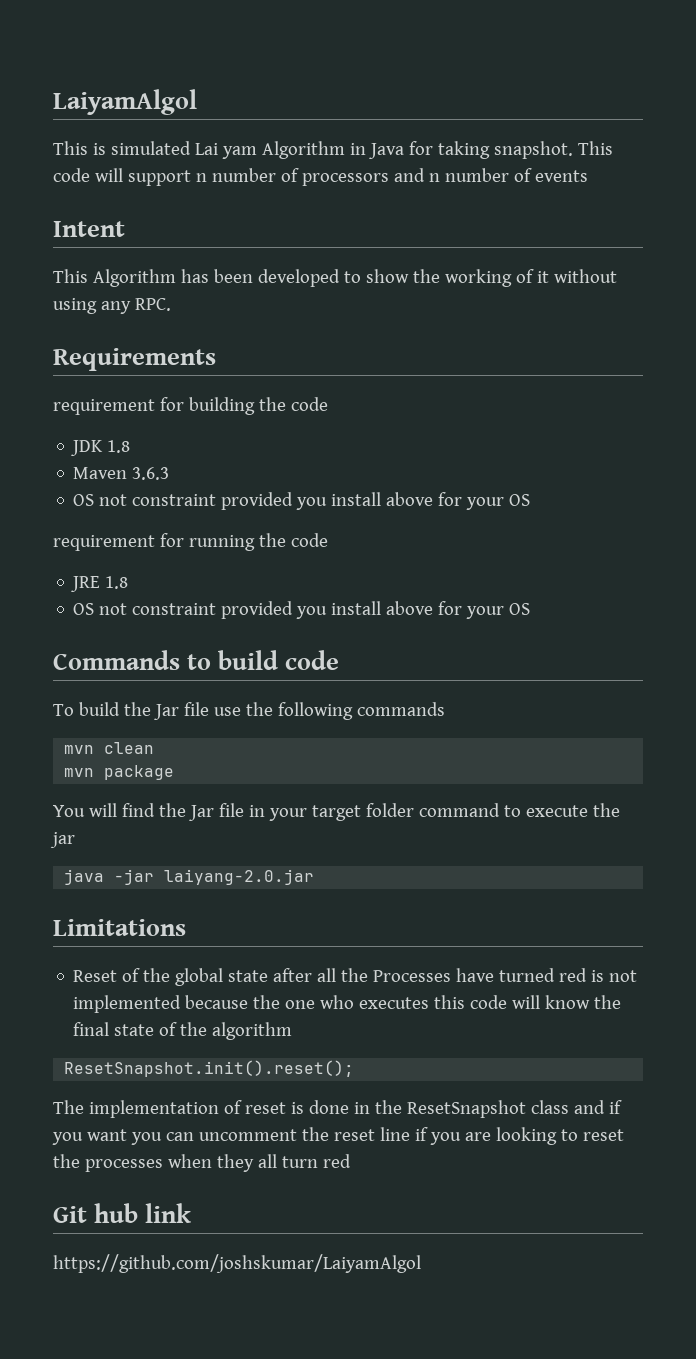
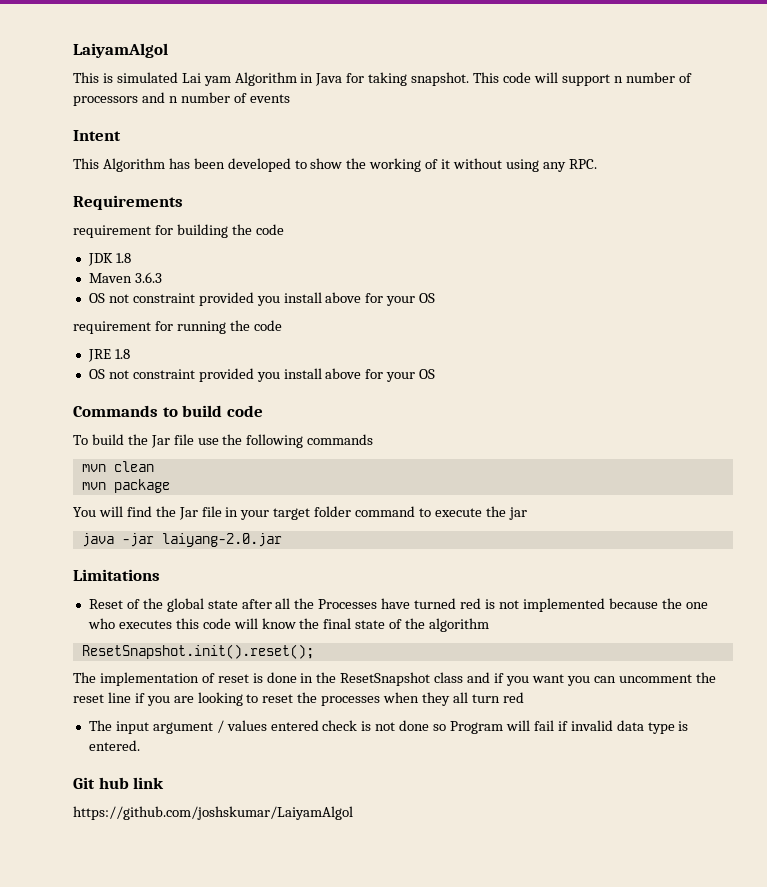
+ The input argument / values entered check is not done so Program will fail if invalid data type is entered.

